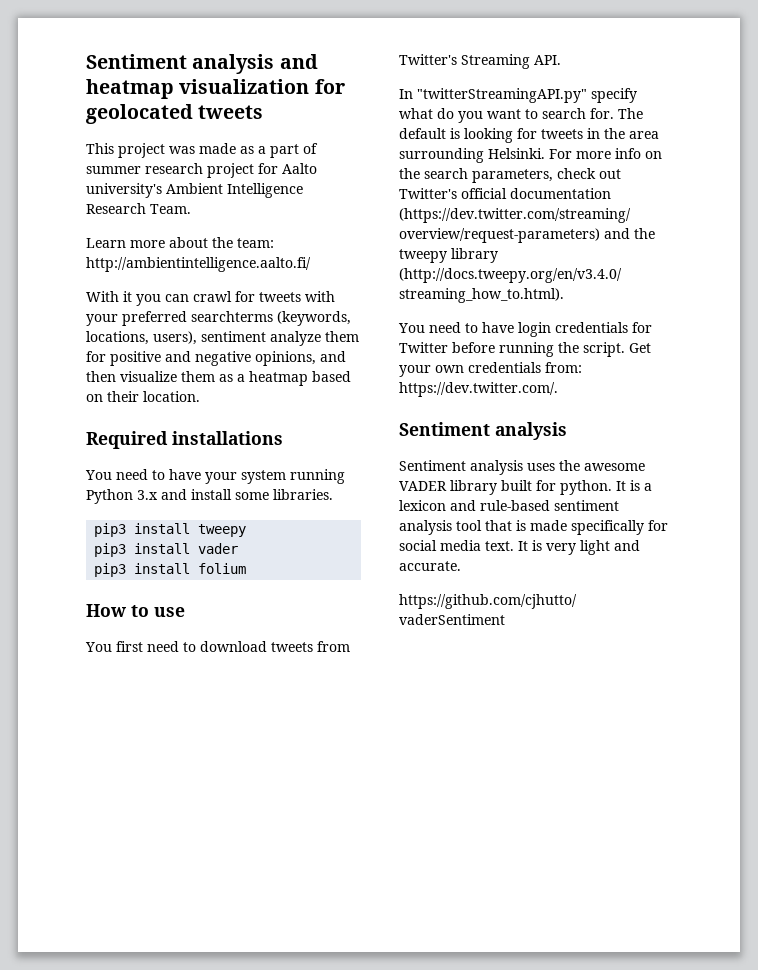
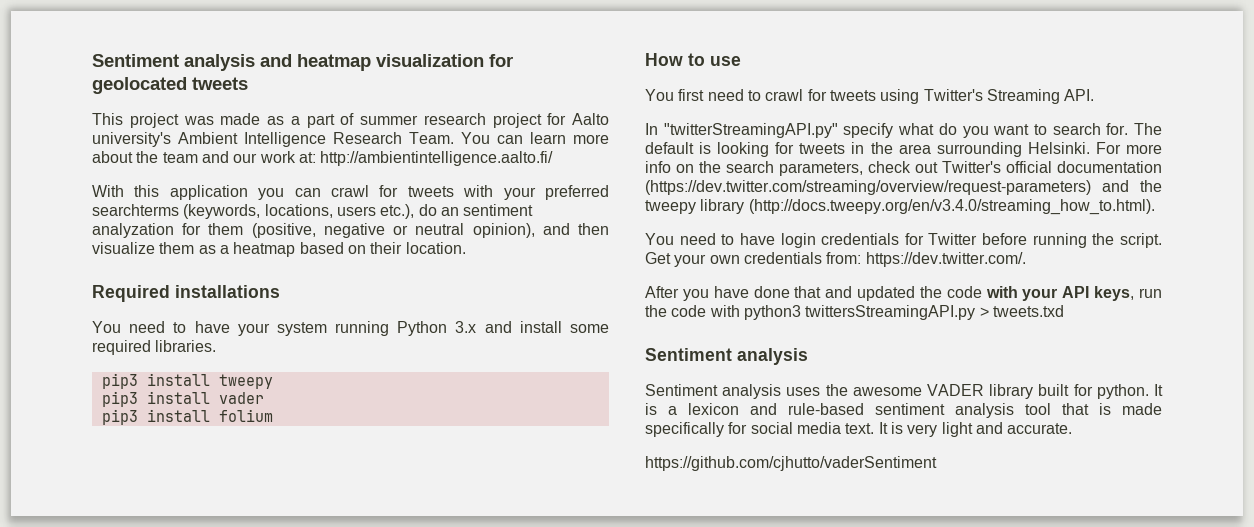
- This project was made as a part of summer research project for Aalto university's Ambient Intelligence Research Team.
- Learn more about the team: http://ambientintelligence.aalto.fi/
+ This project was made as a part of summer research project for Aalto university's Ambient Intelligence Research Team. You can learn more about the team and our work at: http://ambientintelligence.aalto.fi/
- With it you can crawl for tweets with your preferred searchterms (keywords, locations, users), sentiment analyze them for positive and negative opinions, and then visualize them as a heatmap based on their location.
+ With this application you can crawl for tweets with your preferred searchterms (keywords, locations, users etc.), do an sentiment analyzation for them (positive, negative or neutral opinion), and then visualize them as a heatmap based on their location.
- You need to have your system running Python 3.x and install some libraries.
+ You need to have your system running Python 3.x and install some required libraries.
- You first need to download tweets from Twitter's Streaming API.
+ You first need to crawl for tweets using Twitter's Streaming API.
+ After you have done that and updated the code with your API keys, run the code with python3 twittersStreamingAPI.py > tweets.txd

